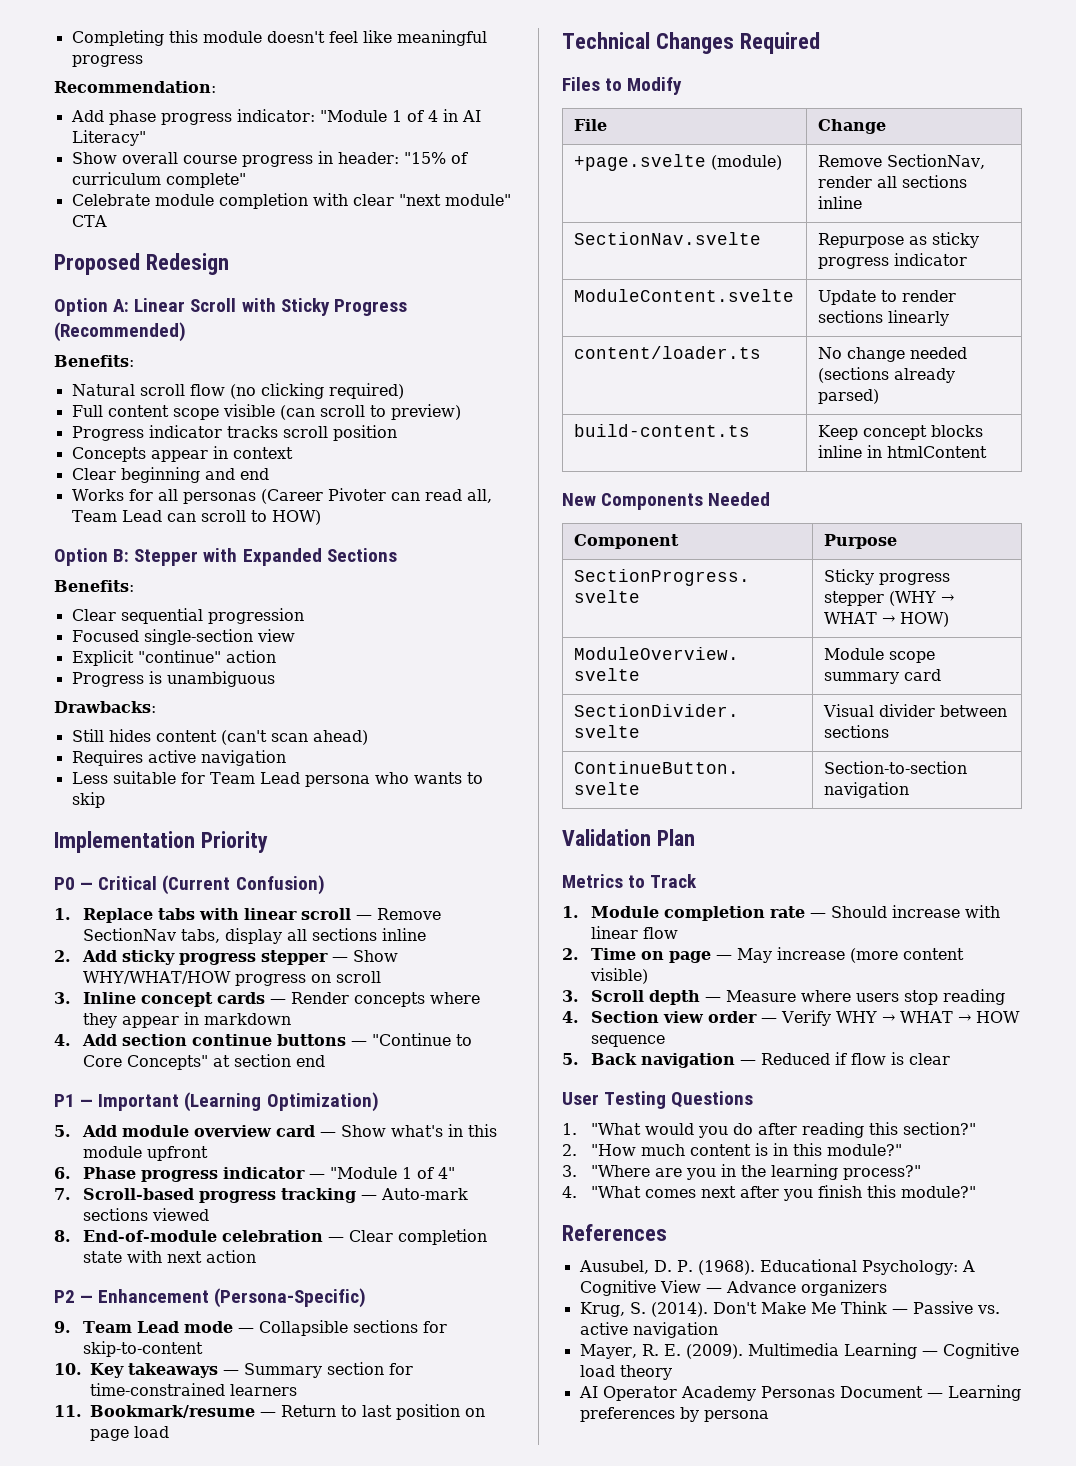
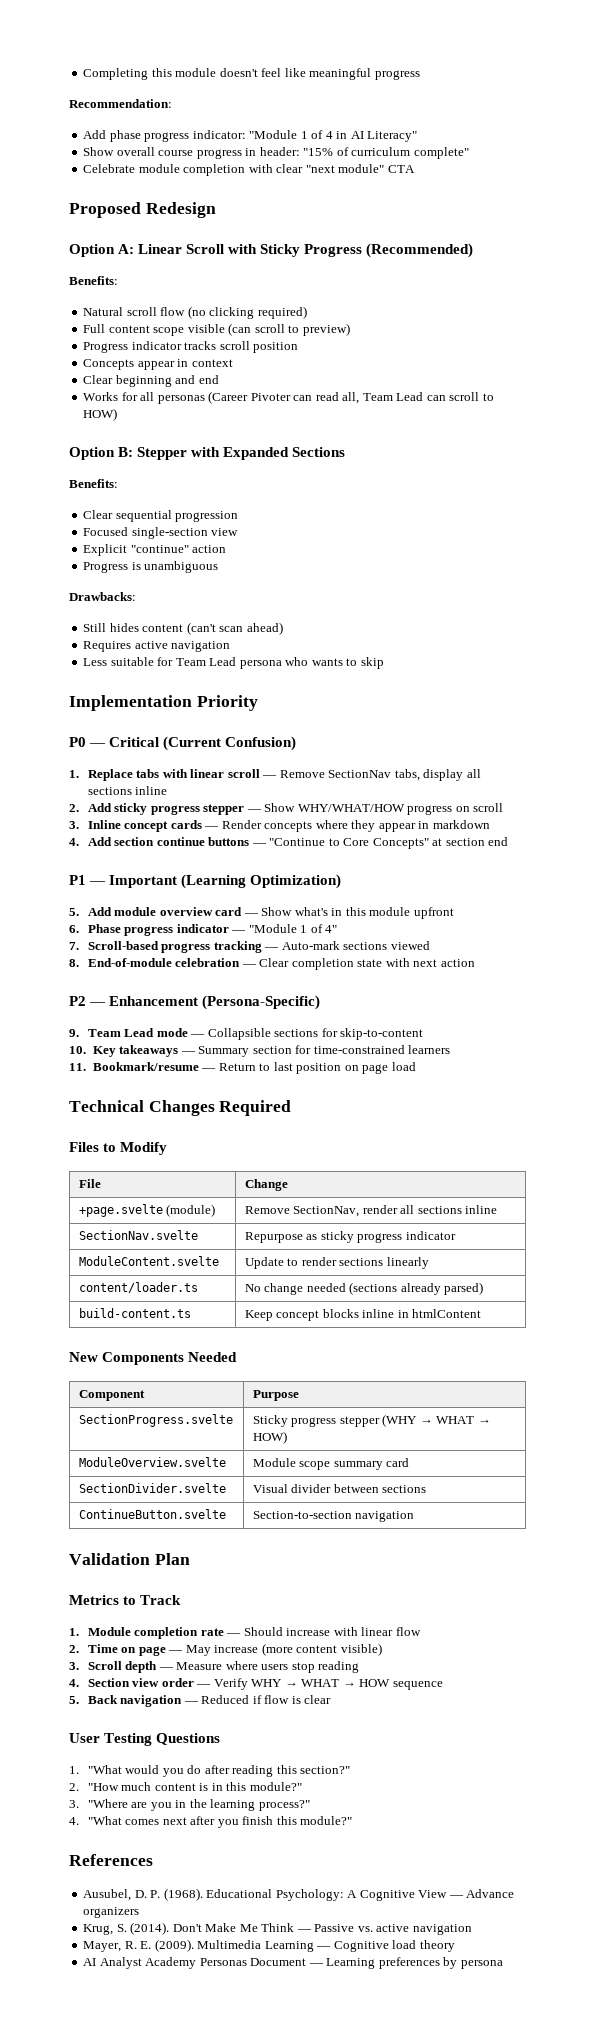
- AI Operator Academy Personas Document — Learning preferences by persona
+ AI Analyst Academy Personas Document — Learning preferences by persona

